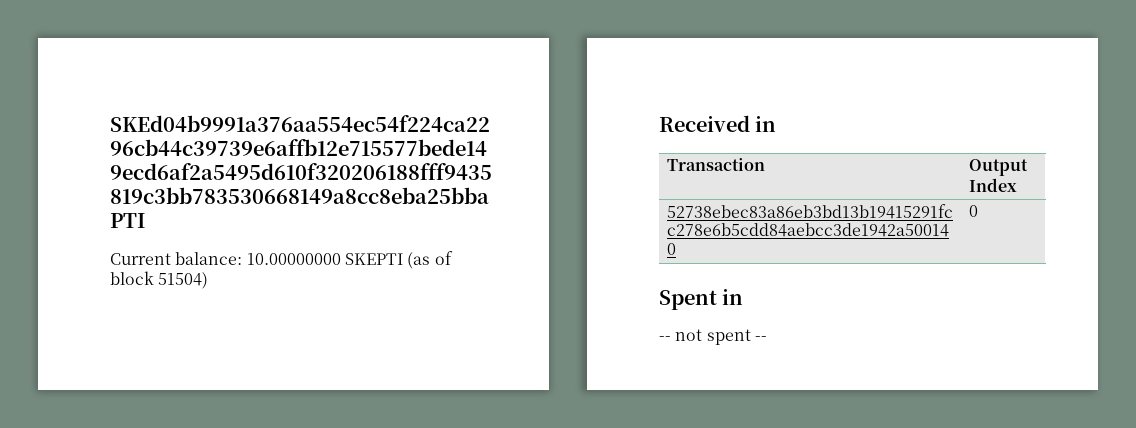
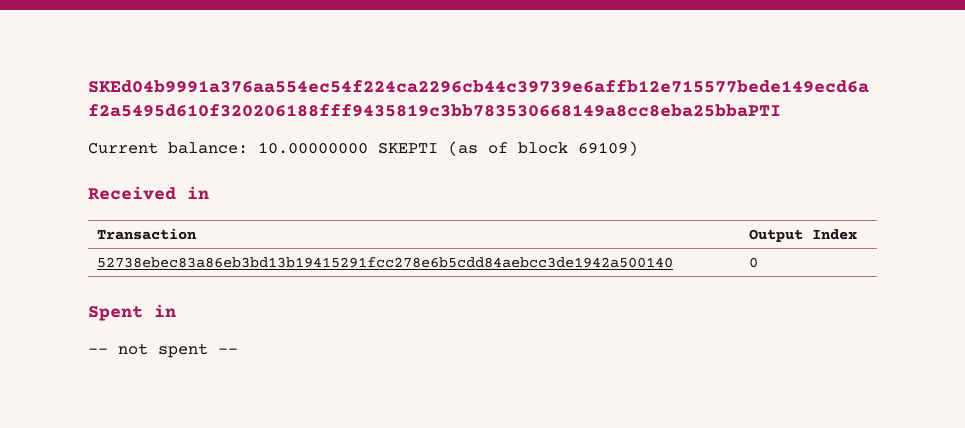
- Current balance: 10.00000000 SKEPTI (as of block 51504)
+ Current balance: 10.00000000 SKEPTI (as of block 69109)

